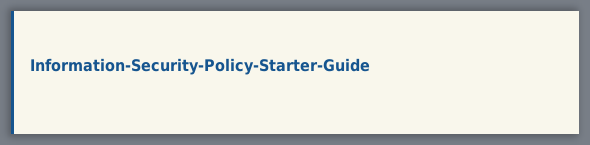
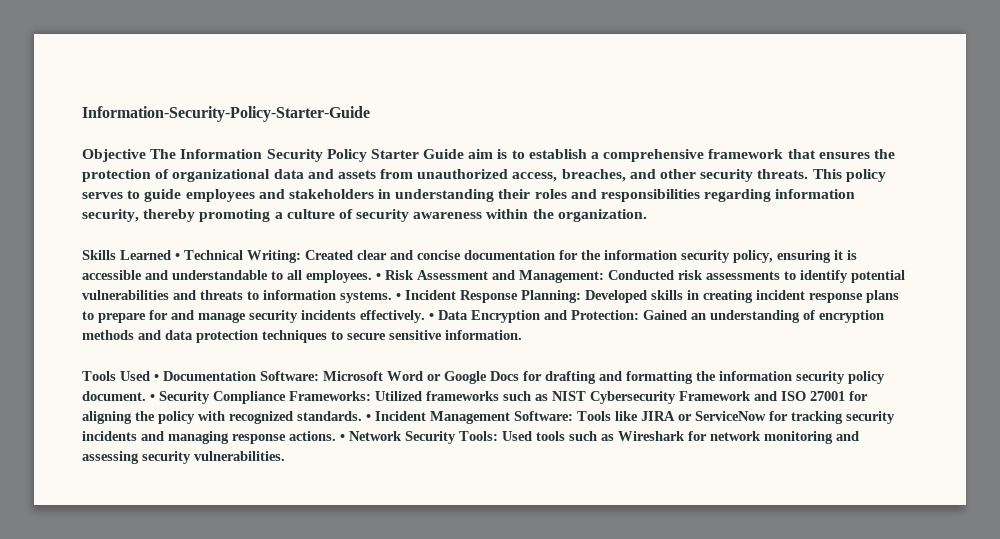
+ Objective The Information Security Policy Starter Guide aim is to establish a comprehensive framework that ensures the protection of organizational data and assets from unauthorized access, breaches, and other security threats. This policy serves to guide employees and stakeholders in understanding their roles and responsibilities regarding information security, thereby promoting a culture of security awareness within the organization.
+ Skills Learned • Technical Writing: Created clear and concise documentation for the information security policy, ensuring it is accessible and understandable to all employees. • Risk Assessment and Management: Conducted risk assessments to identify potential vulnerabilities and threats to information systems. • Incident Response Planning: Developed skills in creating incident response plans to prepare for and manage security incidents effectively. • Data Encryption and Protection: Gained an understanding of encryption methods and data protection techniques to secure sensitive information.
+ Tools Used • Documentation Software: Microsoft Word or Google Docs for drafting and formatting the information security policy document. • Security Compliance Frameworks: Utilized frameworks such as NIST Cybersecurity Framework and ISO 27001 for aligning the policy with recognized standards. • Incident Management Software: Tools like JIRA or ServiceNow for tracking security incidents and managing response actions. • Network Security Tools: Used tools such as Wireshark for network monitoring and assessing security vulnerabilities.

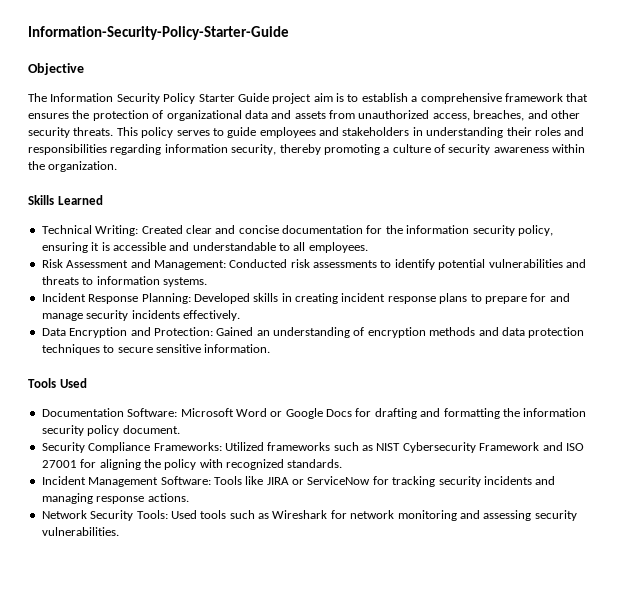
- Objective The Information Security Policy Starter Guide aim is to establish a comprehensive framework that ensures the protection of organizational data and assets from unauthorized access, breaches, and other security threats.
+ Objective
+ The Information Security Policy Starter Guide project aim is to establish a comprehensive framework that ensures the protection of organizational data and assets from unauthorized access, breaches, and other security threats.
- Skills Learned • Technical Writing:
+ Skills Learned
+ Technical Writing:
- Created clear and concise documentation for the information security policy, ensuring it is accessible and understandable to all employees. • Risk Assessment and Management:
+ Created clear and concise documentation for the information security policy, ensuring it is accessible and understandable to all employees.
+ Risk Assessment and Management:
- Conducted risk assessments to identify potential vulnerabilities and threats to information systems. • Incident Response Planning:
+ Conducted risk assessments to identify potential vulnerabilities and threats to information systems.
+ Incident Response Planning:
- Developed skills in creating incident response plans to prepare for and manage security incidents effectively. • Data Encryption and Protection:
+ Developed skills in creating incident response plans to prepare for and manage security incidents effectively.
+ Data Encryption and Protection:
- Tools Used • Documentation Software:
+ Tools Used
+ Documentation Software:
- Microsoft Word or Google Docs for drafting and formatting the information security policy document. • Security Compliance Frameworks:
+ Microsoft Word or Google Docs for drafting and formatting the information security policy document.
+ Security Compliance Frameworks:
- Utilized frameworks such as NIST Cybersecurity Framework and ISO 27001 for aligning the policy with recognized standards. • Incident Management Software:
+ Utilized frameworks such as NIST Cybersecurity Framework and ISO 27001 for aligning the policy with recognized standards.
+ Incident Management Software:
- Tools like JIRA or ServiceNow for tracking security incidents and managing response actions. • Network Security Tools:
+ Tools like JIRA or ServiceNow for tracking security incidents and managing response actions.
+ Network Security Tools:

